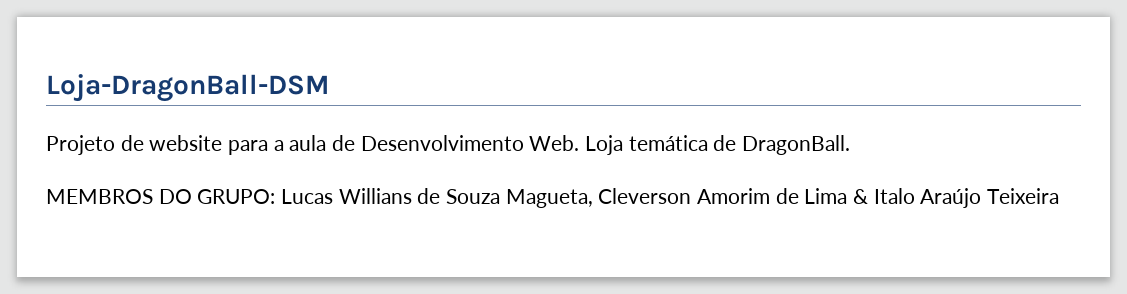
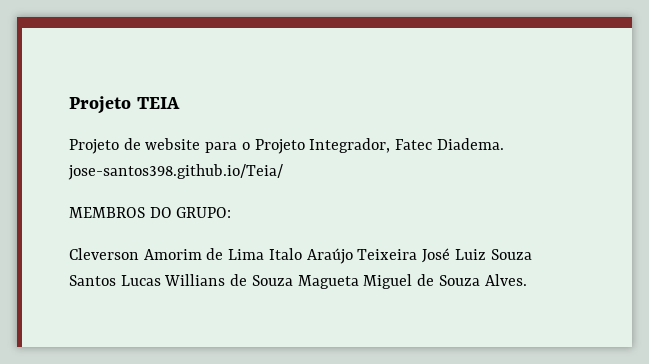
- Loja-DragonBall-DSM
+ Projeto TEIA
- Projeto de website para a aula de Desenvolvimento Web. Loja temática de DragonBall.
- MEMBROS DO GRUPO: Lucas Willians de Souza Magueta, Cleverson Amorim de Lima & Italo Araújo Teixeira
+ Projeto de website para o Projeto Integrador, Fatec Diadema. jose-santos398.github.io/Teia/
+ MEMBROS DO GRUPO:
+ Cleverson Amorim de Lima Italo Araújo Teixeira José Luiz Souza Santos Lucas Willians de Souza Magueta Miguel de Souza Alves.

